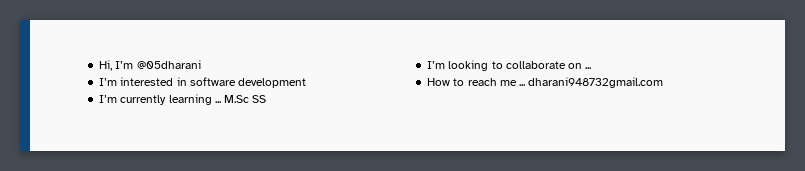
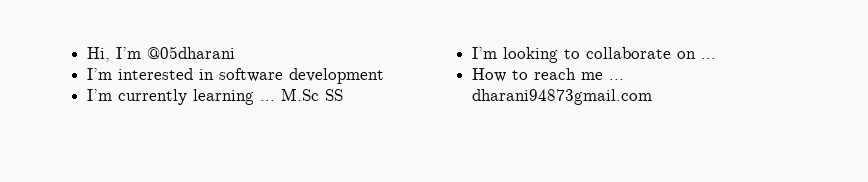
- How to reach me ... dharani948732gmail.com
+ How to reach me ... dharani94873gmail.com

